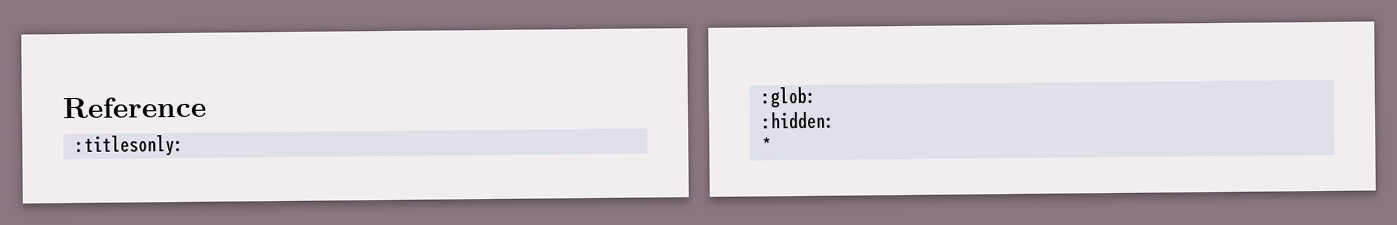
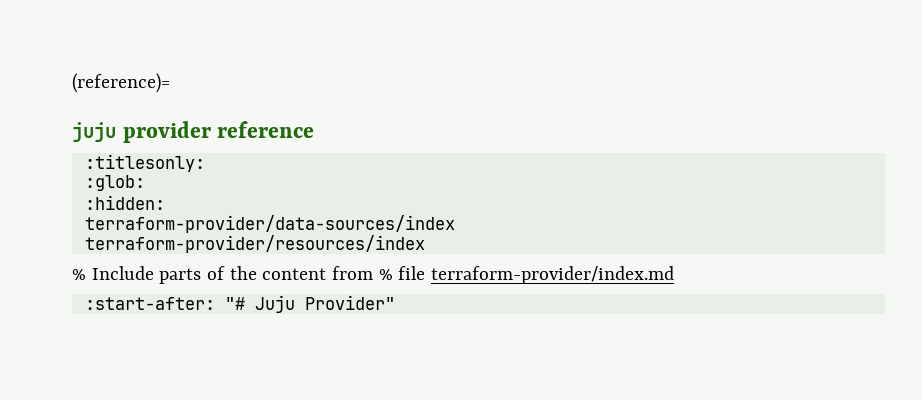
- Reference
+ (reference)=
+ juju provider reference
- *
+ terraform-provider/data-sources/index
+ terraform-provider/resources/index
+ % Include parts of the content from % file terraform-provider/index.md
+ :start-after: "# Juju Provider"

